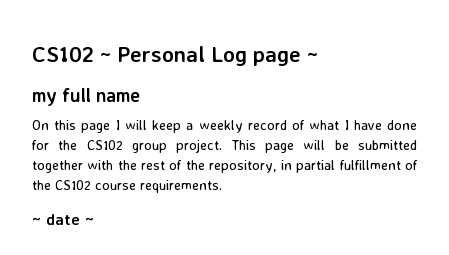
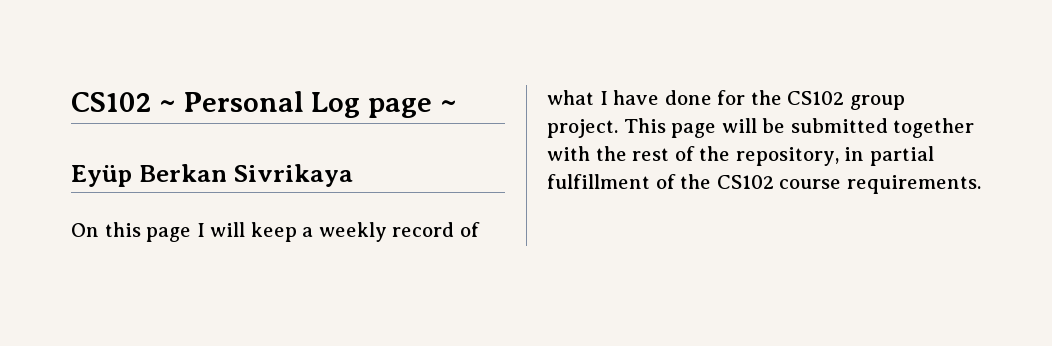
- my full name
+ Eyüp Berkan Sivrikaya
- ~ date ~

